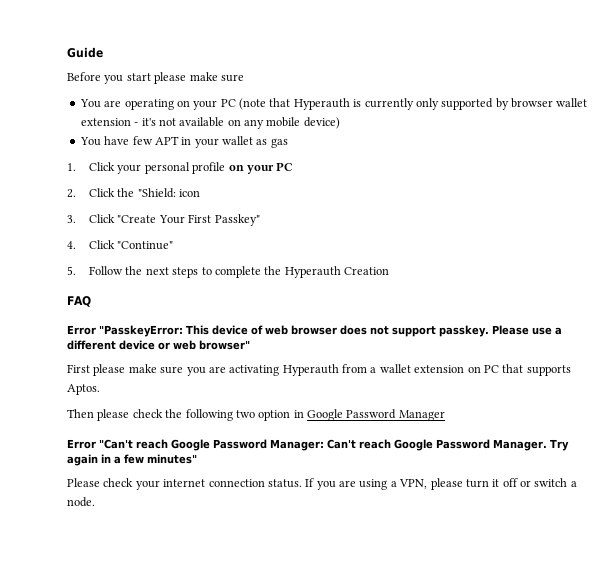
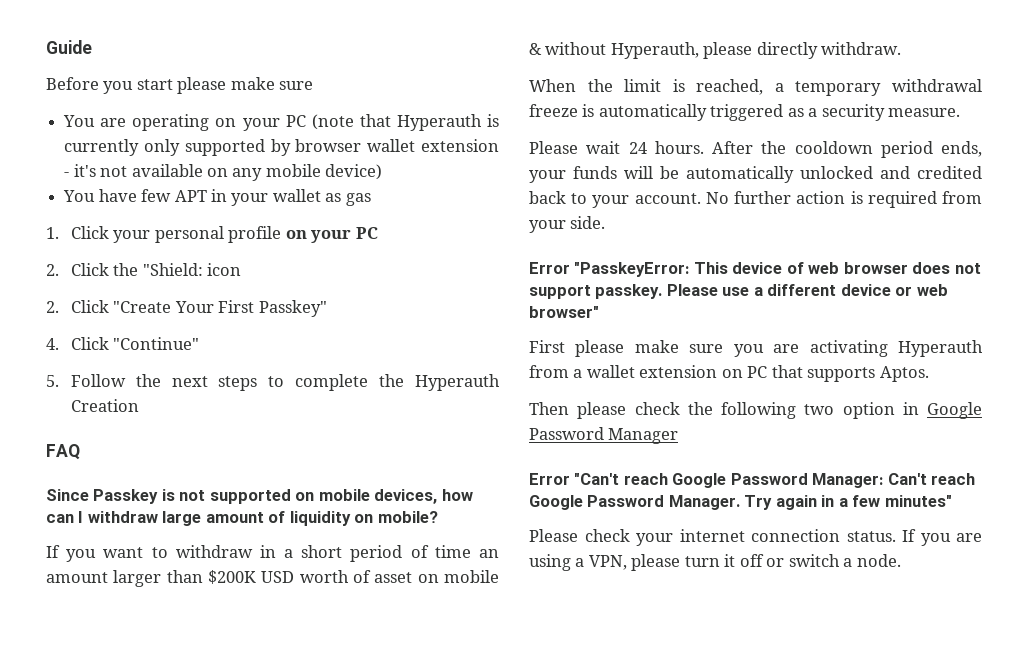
- 3. Click "Create Your First Passkey"
+ 2. Click "Create Your First Passkey"
+ Since Passkey is not supported on mobile devices, how can I withdraw large amount of liquidity on mobile?
+ If you want to withdraw in a short period of time an amount larger than $200K USD worth of asset on mobile & without Hyperauth, please directly withdraw.
+ When the limit is reached, a temporary withdrawal freeze is automatically triggered as a security measure.
+ Please wait 24 hours. After the cooldown period ends, your funds will be automatically unlocked and credited back to your account. No further action is required from your side.

